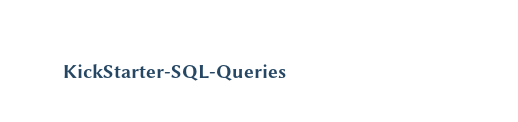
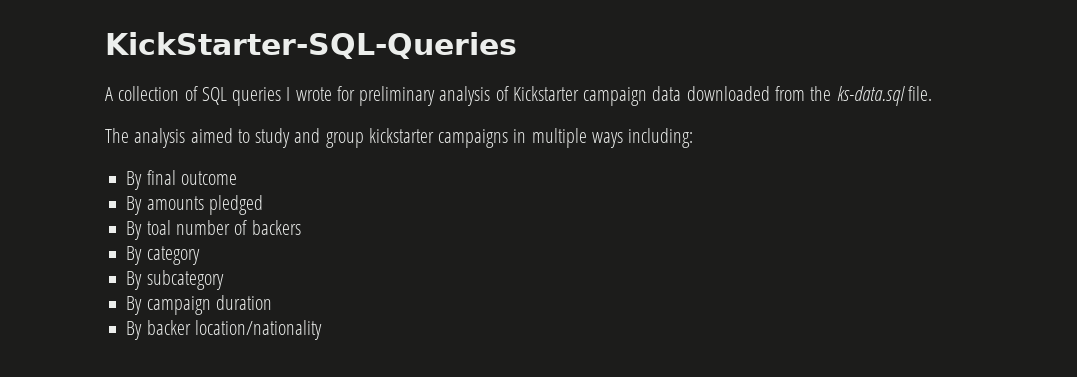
+ A collection of SQL queries I wrote for preliminary analysis of Kickstarter campaign data downloaded from the ks-data.sql file.
+ The analysis aimed to study and group kickstarter campaigns in multiple ways including:
+ By final outcome
+ By amounts pledged
+ By toal number of backers
+ By category
+ By subcategory
+ By campaign duration
+ By backer location/nationality

